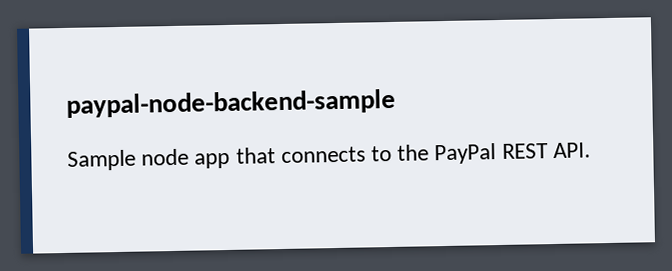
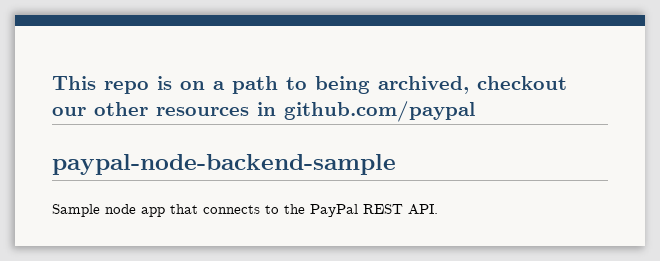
+ This repo is on a path to being archived, checkout our other resources in github.com/paypal

